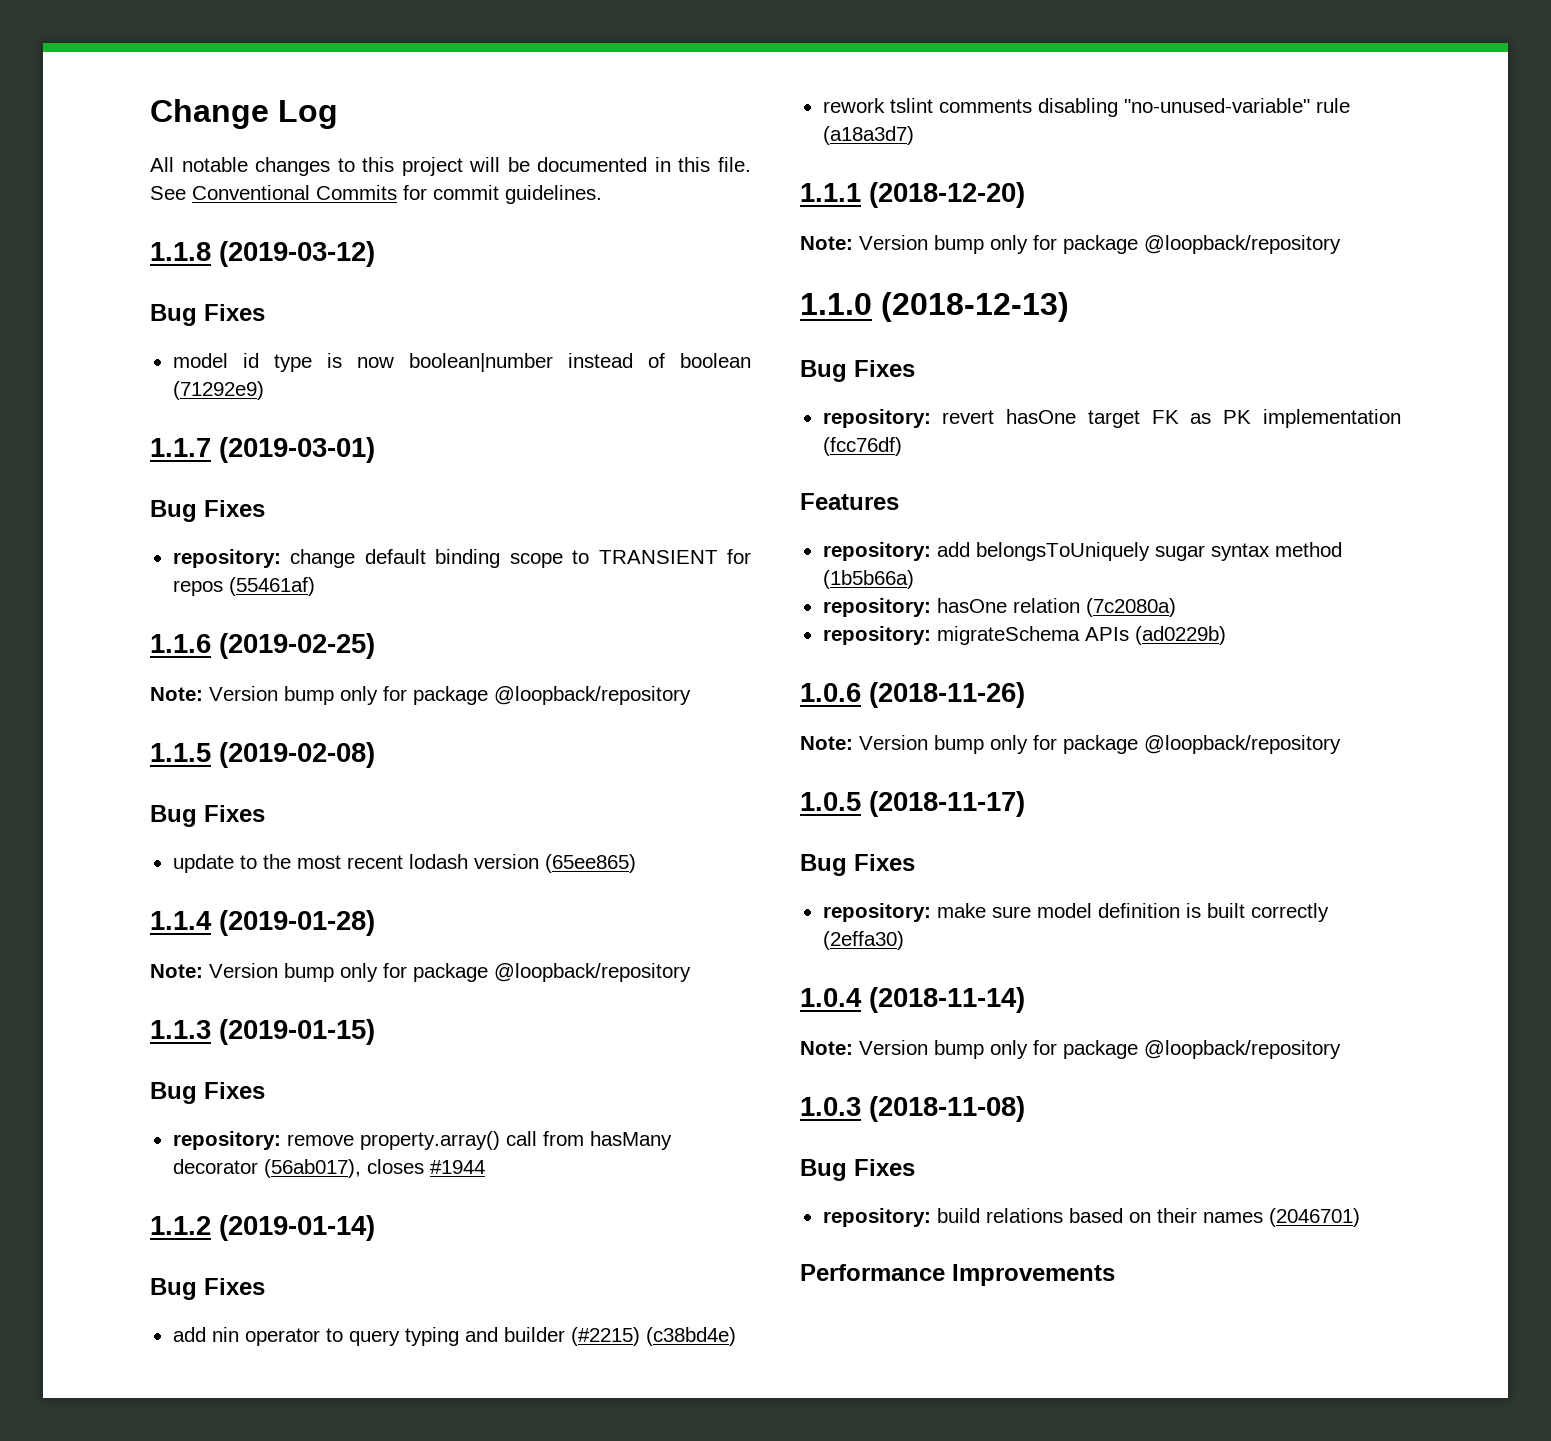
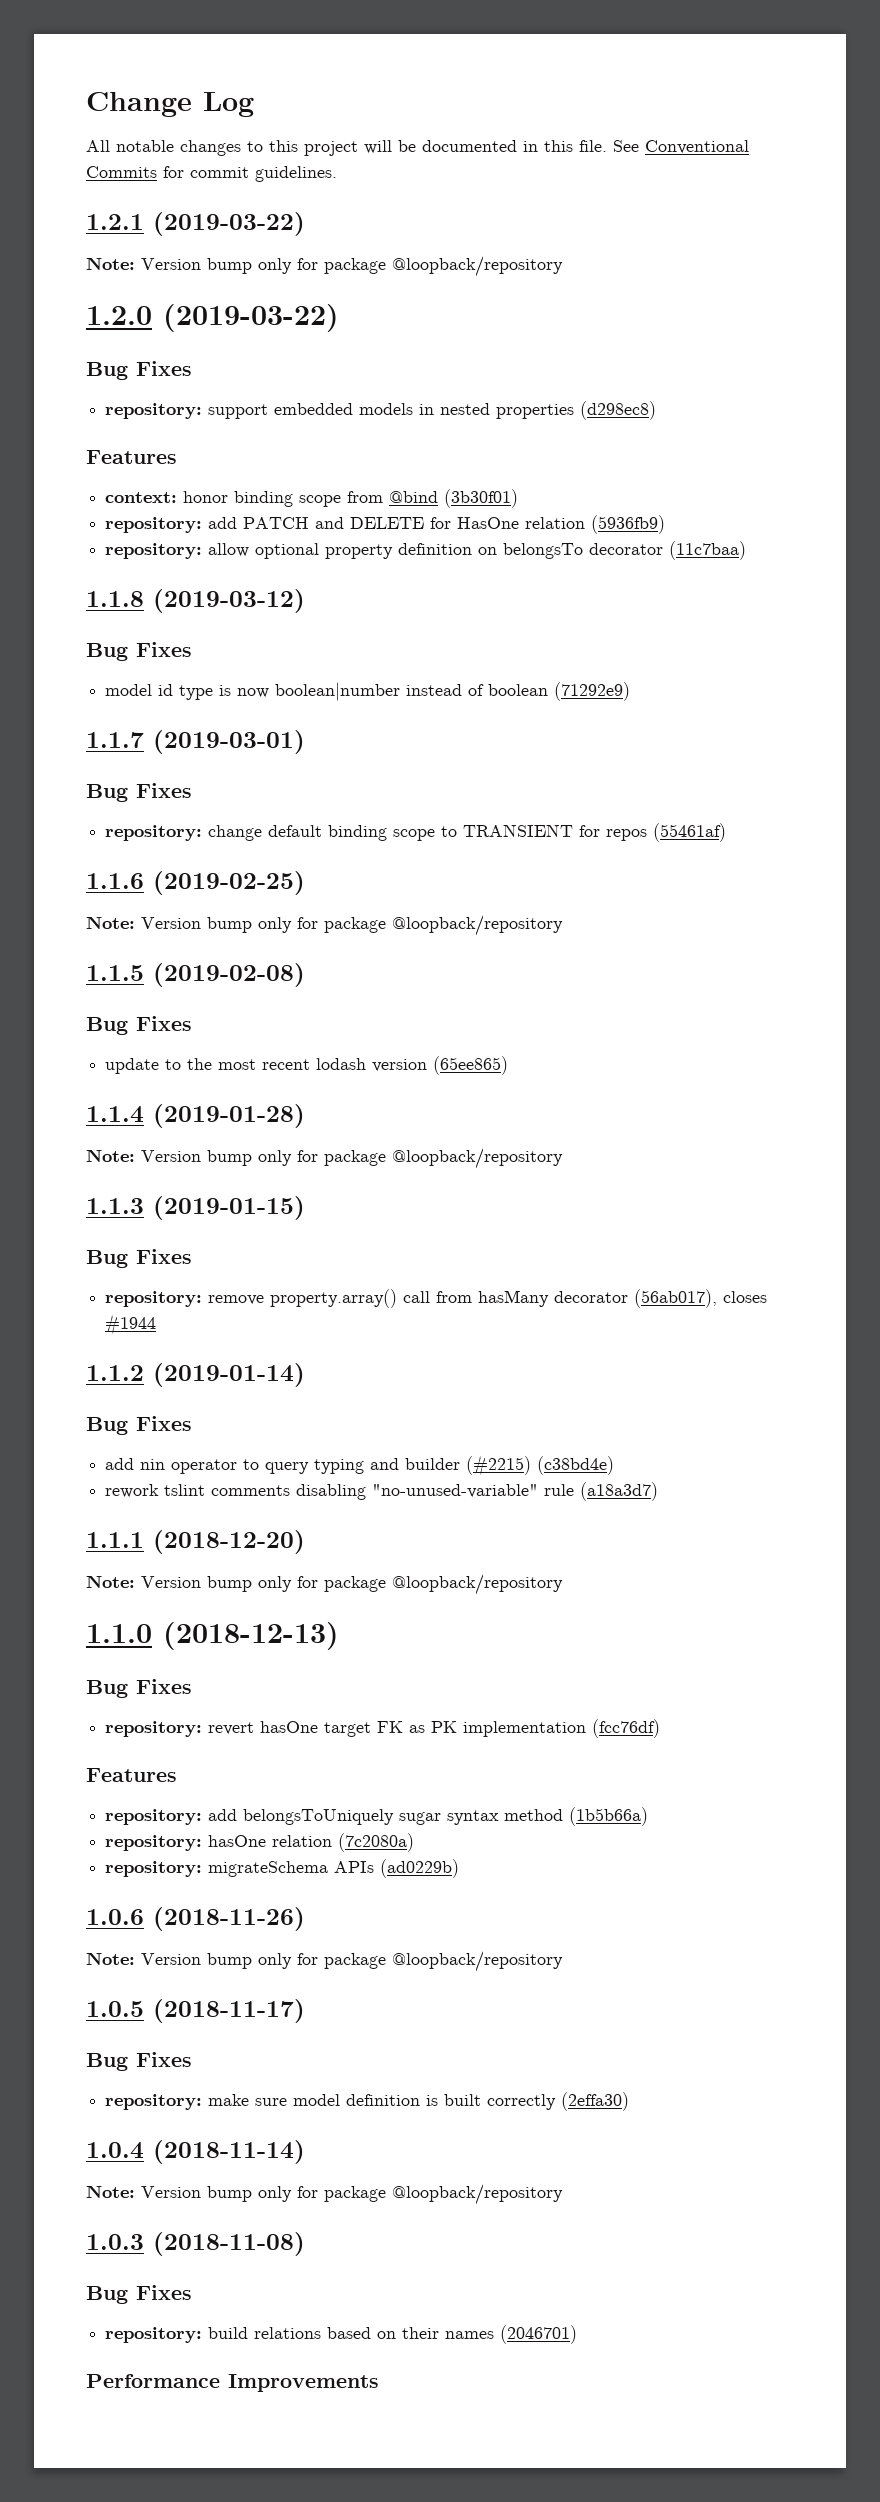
+ 1.2.1 (2019-03-22)
+ Note: Version bump only for package @loopback/repository
+ 1.2.0 (2019-03-22)
+ Bug Fixes
+ repository: support embedded models in nested properties (d298ec8)
+ Features
+ context: honor binding scope from @bind (3b30f01)
+ repository: add PATCH and DELETE for HasOne relation (5936fb9)
+ repository: allow optional property definition on belongsTo decorator (11c7baa)

